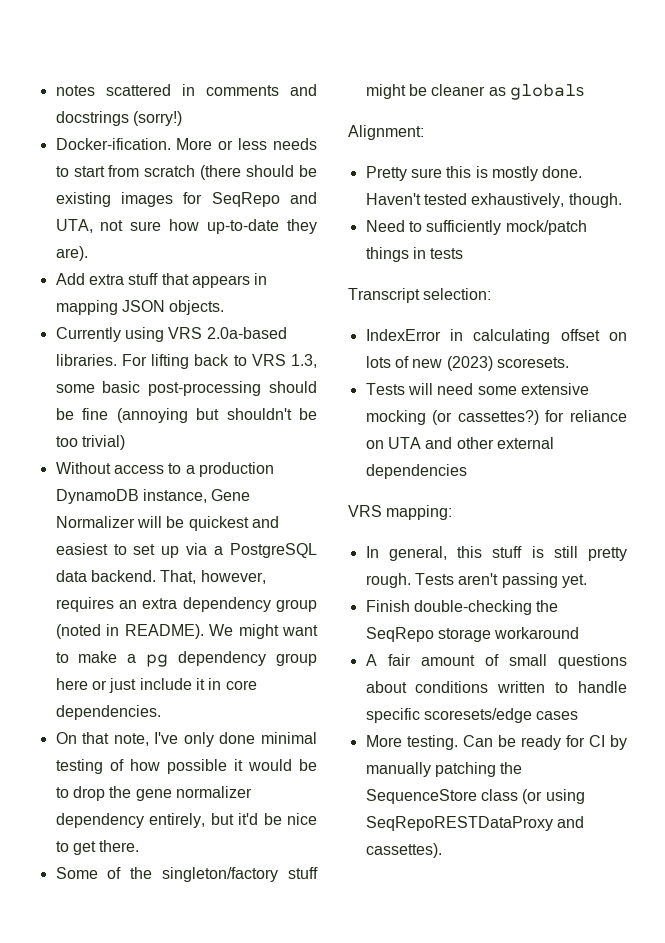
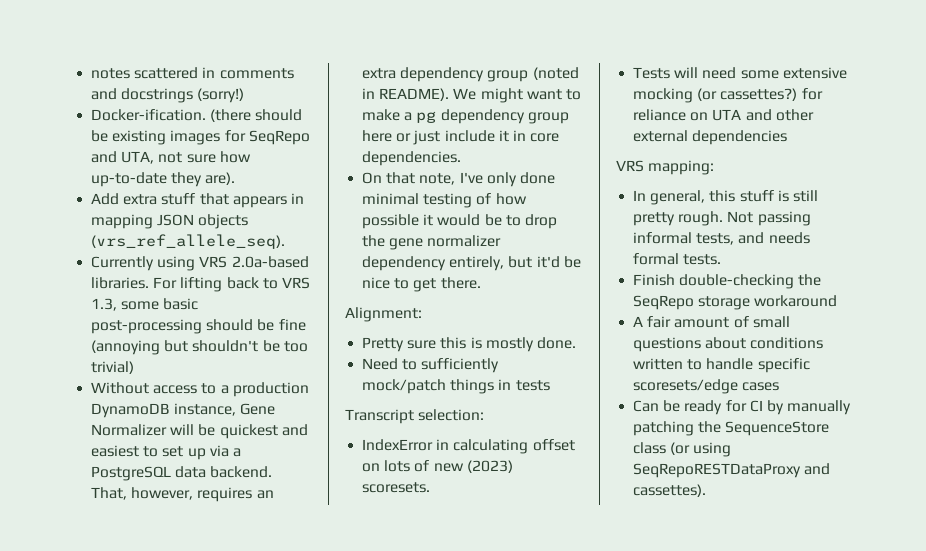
- More or less needs to start from scratch (there should be existing images for SeqRepo and UTA, not sure how up-to-date they are).
+ (there should be existing images for SeqRepo and UTA, not sure how up-to-date they are).
- Add extra stuff that appears in mapping JSON objects.
+ Add extra stuff that appears in mapping JSON objects (vrs_ref_allele_seq).
- Some of the singleton/factory stuff might be cleaner as globals
- Haven't tested exhaustively, though.
- Tests aren't passing yet.
+ Not passing informal tests, and needs formal tests.
- More testing.

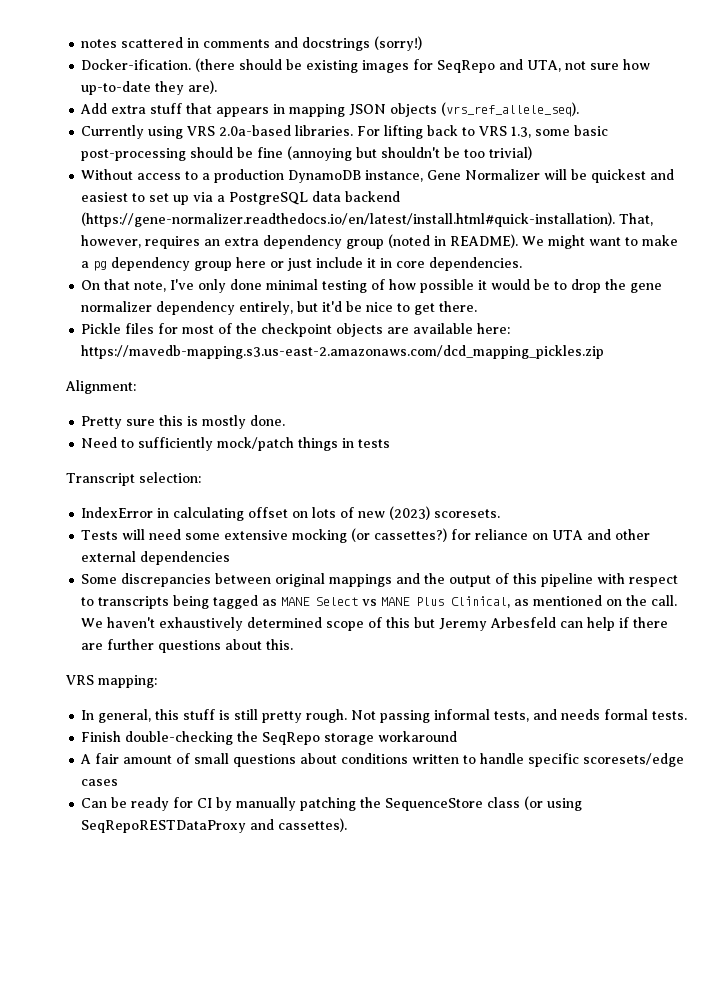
- Without access to a production DynamoDB instance, Gene Normalizer will be quickest and easiest to set up via a PostgreSQL data backend. That, however, requires an extra dependency group (noted in README).
+ Without access to a production DynamoDB instance, Gene Normalizer will be quickest and easiest to set up via a PostgreSQL data backend (https://gene-normalizer.readthedocs.io/en/latest/install.html#quick-installation). That, however, requires an extra dependency group (noted in README).
+ Pickle files for most of the checkpoint objects are available here: https://mavedb-mapping.s3.us-east-2.amazonaws.com/dcd_mapping_pickles.zip
+ Some discrepancies between original mappings and the output of this pipeline with respect to transcripts being tagged as MANE Select vs MANE Plus Clinical, as mentioned on the call. We haven't exhaustively determined scope of this but Jeremy Arbesfeld can help if there are further questions about this.

